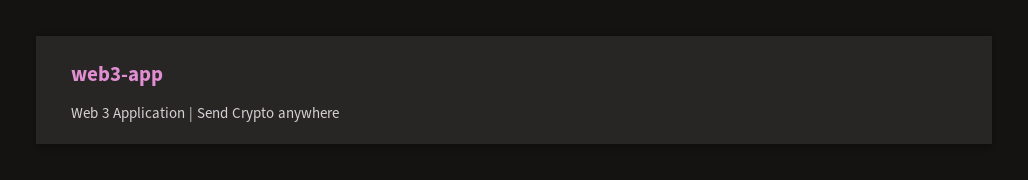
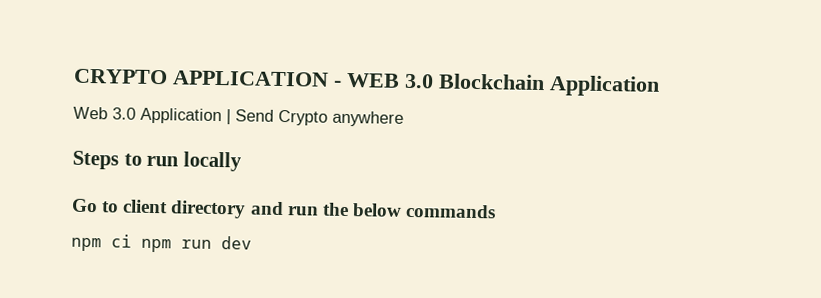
- web3-app
+ CRYPTO APPLICATION - WEB 3.0 Blockchain Application
- Web 3 Application | Send Crypto anywhere
+ Web 3.0 Application | Send Crypto anywhere
+ Steps to run locally
+ Go to client directory and run the below commands
+ npm ci npm run dev

